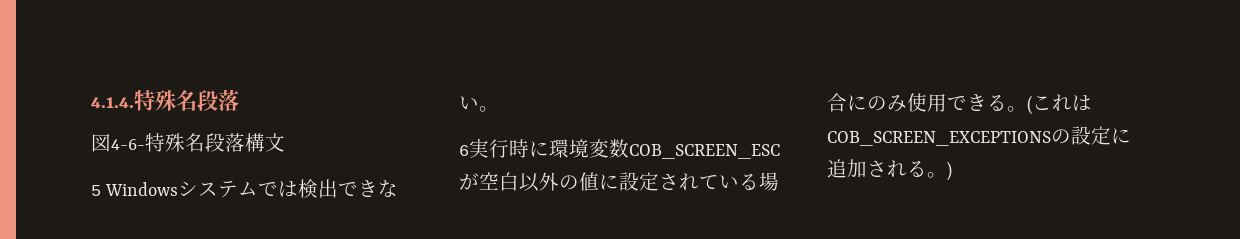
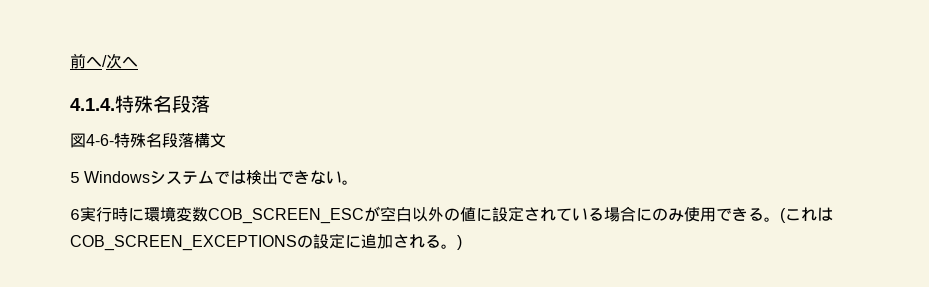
+ 前へ/次へ

